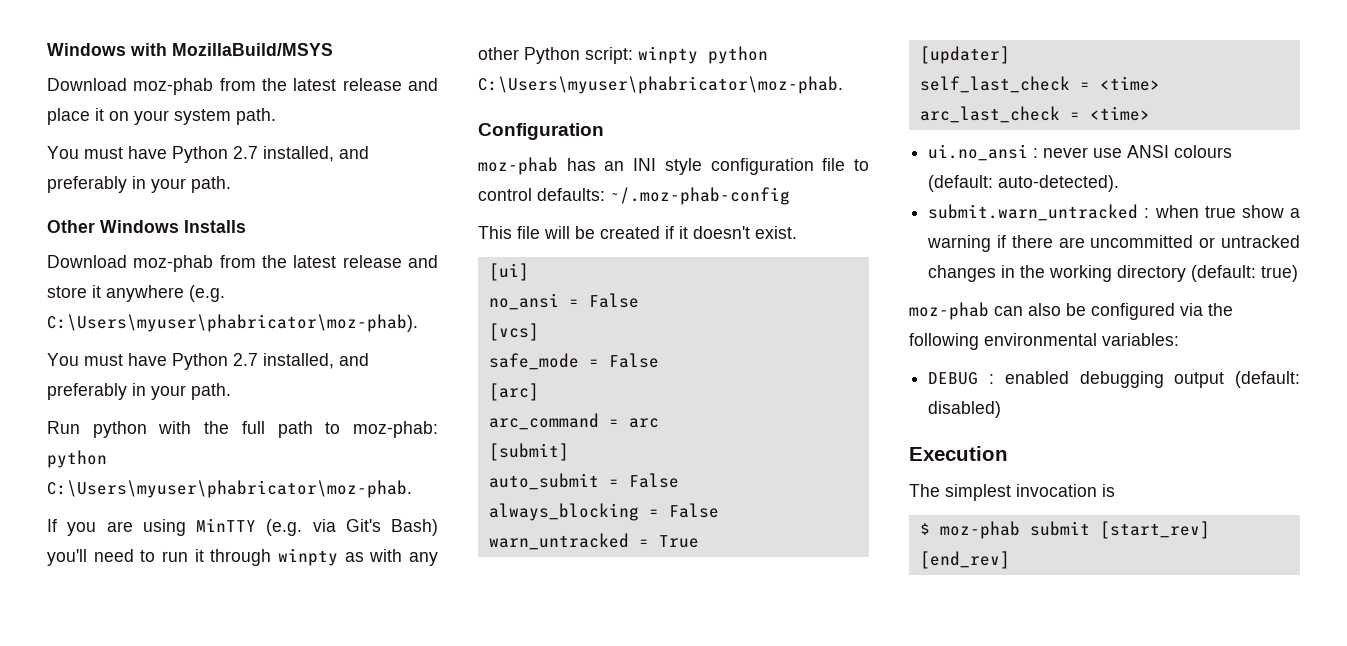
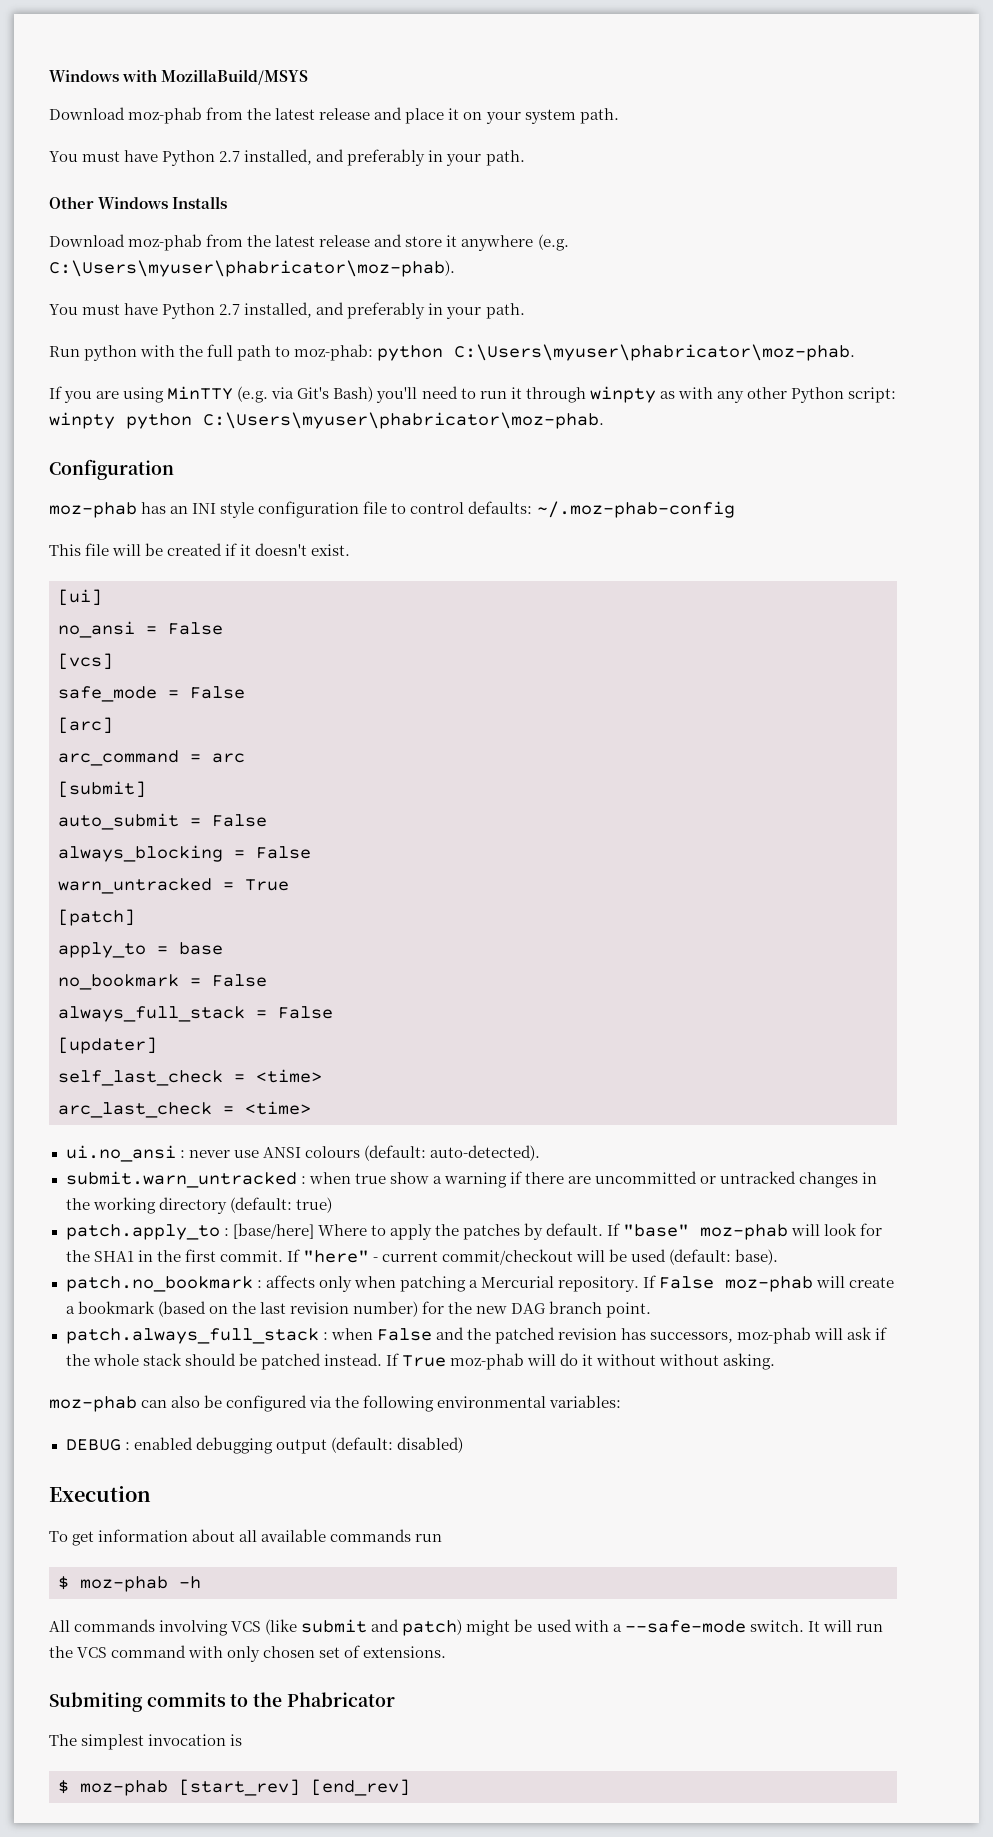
+ [patch]
+ apply_to = base
+ no_bookmark = False
+ always_full_stack = False
+ patch.apply_to : [base/here] Where to apply the patches by default. If "base" moz-phab will look for the SHA1 in the first commit. If "here" - current commit/checkout will be used (default: base).
+ patch.no_bookmark : affects only when patching a Mercurial repository. If False moz-phab will create a bookmark (based on the last revision number) for the new DAG branch point.
+ patch.always_full_stack : when False and the patched revision has successors, moz-phab will ask if the whole stack should be patched instead. If True moz-phab will do it without without asking.
+ To get information about all available commands run
+ $ moz-phab -h
+ All commands involving VCS (like submit and patch) might be used with a --safe-mode switch. It will run the VCS command with only chosen set of extensions.
+ Submiting commits to the Phabricator
- $ moz-phab submit [start_rev] [end_rev]
+ $ moz-phab [start_rev] [end_rev]

